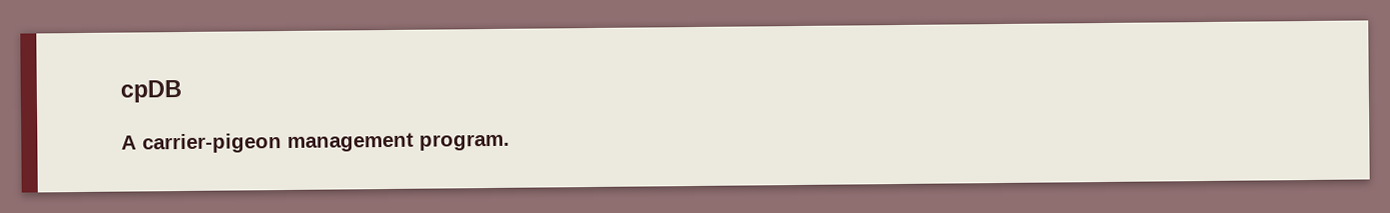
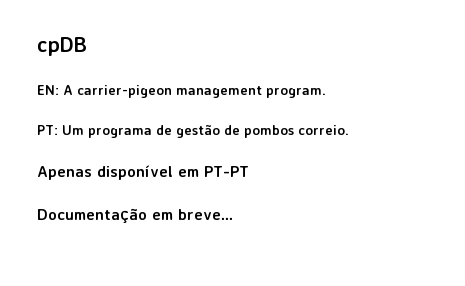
- A carrier-pigeon management program.
+ EN: A carrier-pigeon management program.
+ PT: Um programa de gestão de pombos correio.
+ Apenas disponível em PT-PT
+ Documentação em breve...

